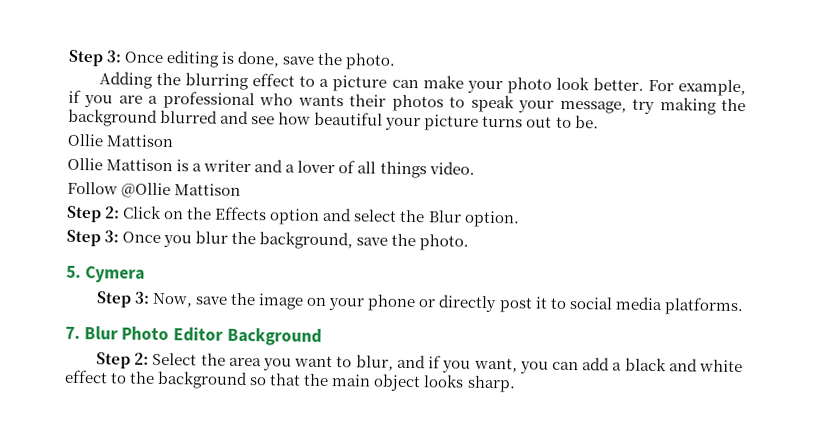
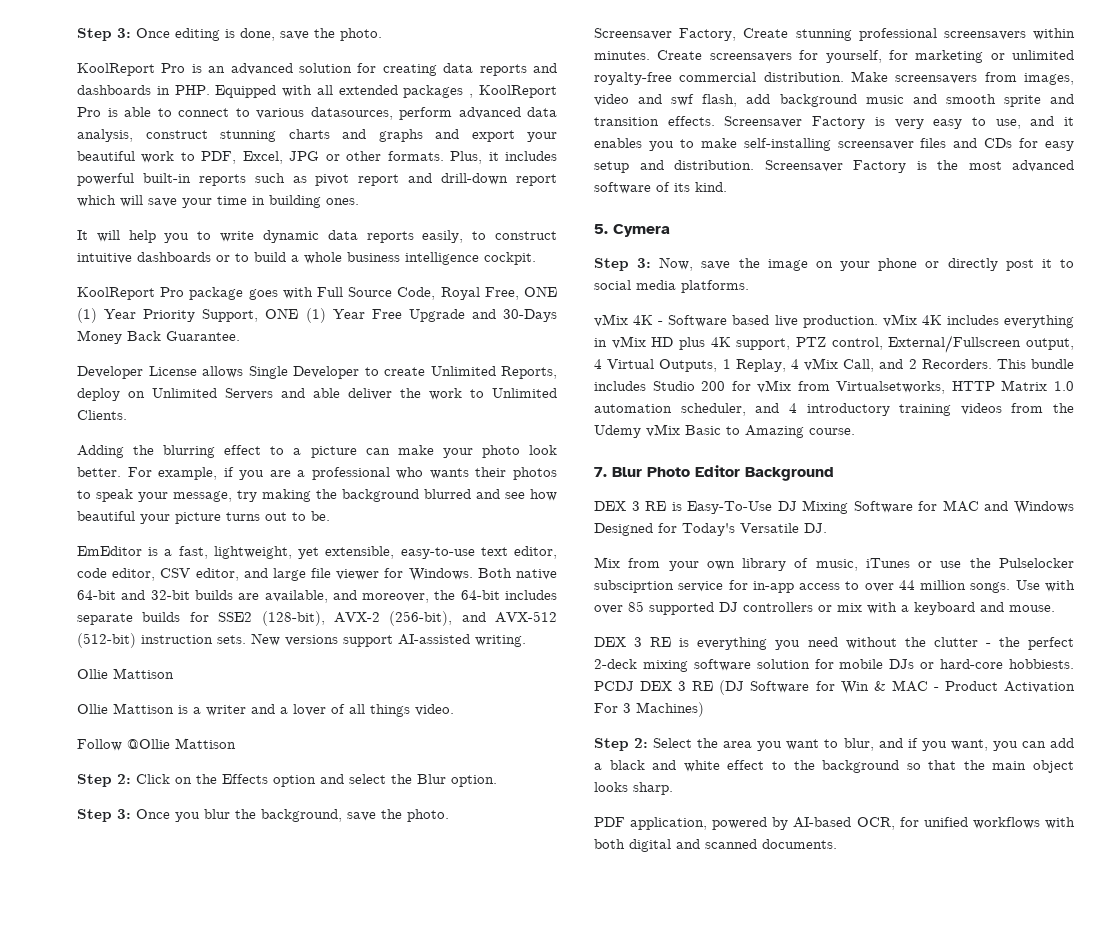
+ KoolReport Pro is an advanced solution for creating data reports and dashboards in PHP. Equipped with all extended packages , KoolReport Pro is able to connect to various datasources, perform advanced data analysis, construct stunning charts and graphs and export your beautiful work to PDF, Excel, JPG or other formats. Plus, it includes powerful built-in reports such as pivot report and drill-down report which will save your time in building ones.
+ It will help you to write dynamic data reports easily, to construct intuitive dashboards or to build a whole business intelligence cockpit.
+ KoolReport Pro package goes with Full Source Code, Royal Free, ONE (1) Year Priority Support, ONE (1) Year Free Upgrade and 30-Days Money Back Guarantee.
+ Developer License allows Single Developer to create Unlimited Reports, deploy on Unlimited Servers and able deliver the work to Unlimited Clients.
+ EmEditor is a fast, lightweight, yet extensible, easy-to-use text editor, code editor, CSV editor, and large file viewer for Windows. Both native 64-bit and 32-bit builds are available, and moreover, the 64-bit includes separate builds for SSE2 (128-bit), AVX-2 (256-bit), and AVX-512 (512-bit) instruction sets. New versions support AI-assisted writing.
+ Screensaver Factory, Create stunning professional screensavers within minutes. Create screensavers for yourself, for marketing or unlimited royalty-free commercial distribution. Make screensavers from images, video and swf flash, add background music and smooth sprite and transition effects. Screensaver Factory is very easy to use, and it enables you to make self-installing screensaver files and CDs for easy setup and distribution. Screensaver Factory is the most advanced software of its kind.
+ vMix 4K - Software based live production. vMix 4K includes everything in vMix HD plus 4K support, PTZ control, External/Fullscreen output, 4 Virtual Outputs, 1 Replay, 4 vMix Call, and 2 Recorders. This bundle includes Studio 200 for vMix from Virtualsetworks, HTTP Matrix 1.0 automation scheduler, and 4 introductory training videos from the Udemy vMix Basic to Amazing course.
+ DEX 3 RE is Easy-To-Use DJ Mixing Software for MAC and Windows Designed for Today's Versatile DJ.
+ Mix from your own library of music, iTunes or use the Pulselocker subsciprtion service for in-app access to over 44 million songs. Use with over 85 supported DJ controllers or mix with a keyboard and mouse.
+ DEX 3 RE is everything you need without the clutter - the perfect 2-deck mixing software solution for mobile DJs or hard-core hobbiests. PCDJ DEX 3 RE (DJ Software for Win & MAC - Product Activation For 3 Machines)
+ PDF application, powered by AI-based OCR, for unified workflows with both digital and scanned documents.

